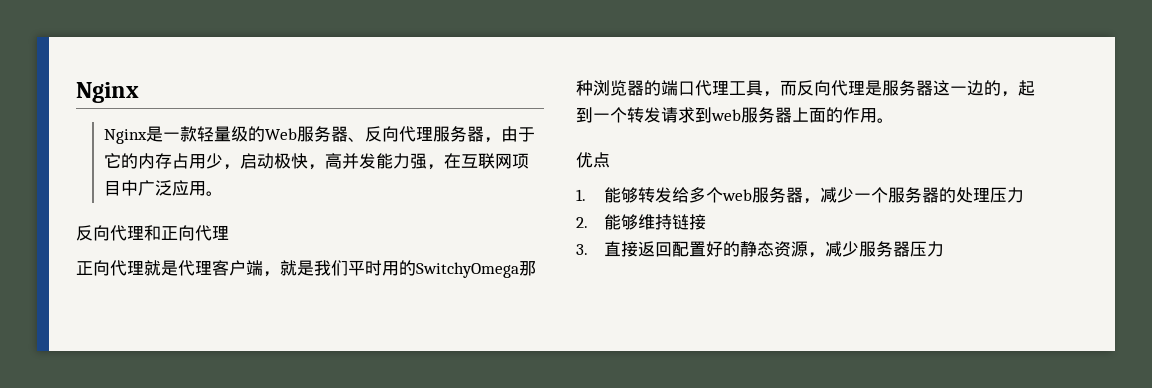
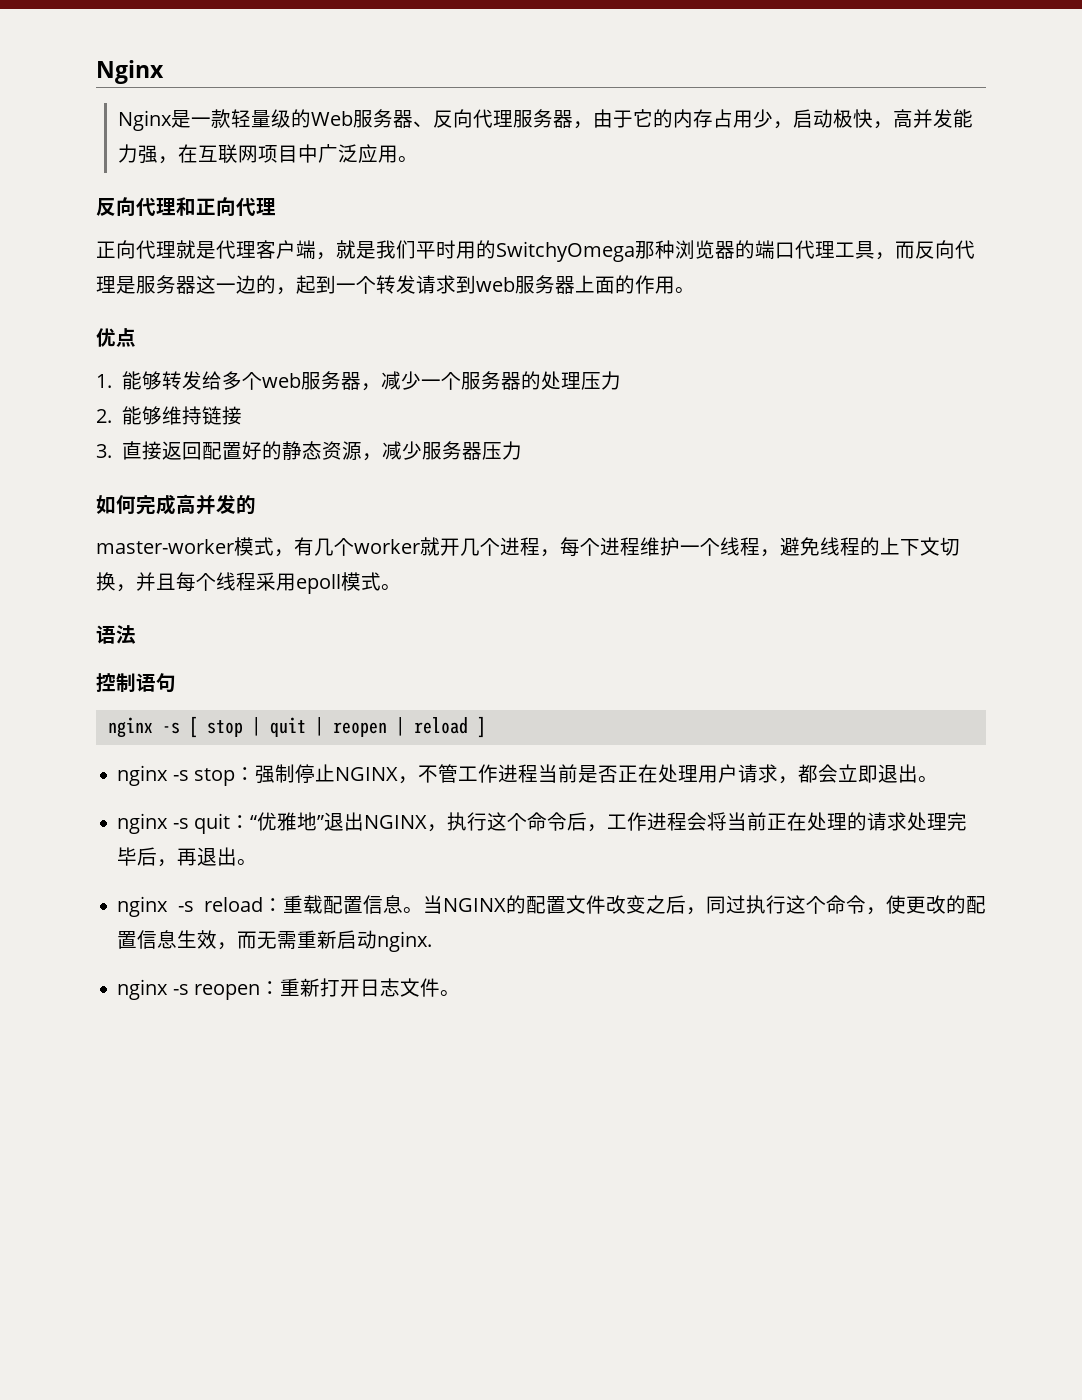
+ 如何完成高并发的
+ master-worker模式，有几个worker就开几个进程，每个进程维护一个线程，避免线程的上下文切换，并且每个线程采用epoll模式。
+ 语法
+ 控制语句
+ nginx -s [ stop | quit | reopen | reload ]
+ nginx -s stop：强制停止NGINX，不管工作进程当前是否正在处理用户请求，都会立即退出。
+ nginx -s quit：“优雅地”退出NGINX，执行这个命令后，工作进程会将当前正在处理的请求处理完毕后，再退出。
+ nginx -s reload：重载配置信息。当NGINX的配置文件改变之后，同过执行这个命令，使更改的配置信息生效，而无需重新启动nginx.
+ nginx -s reopen：重新打开日志文件。

